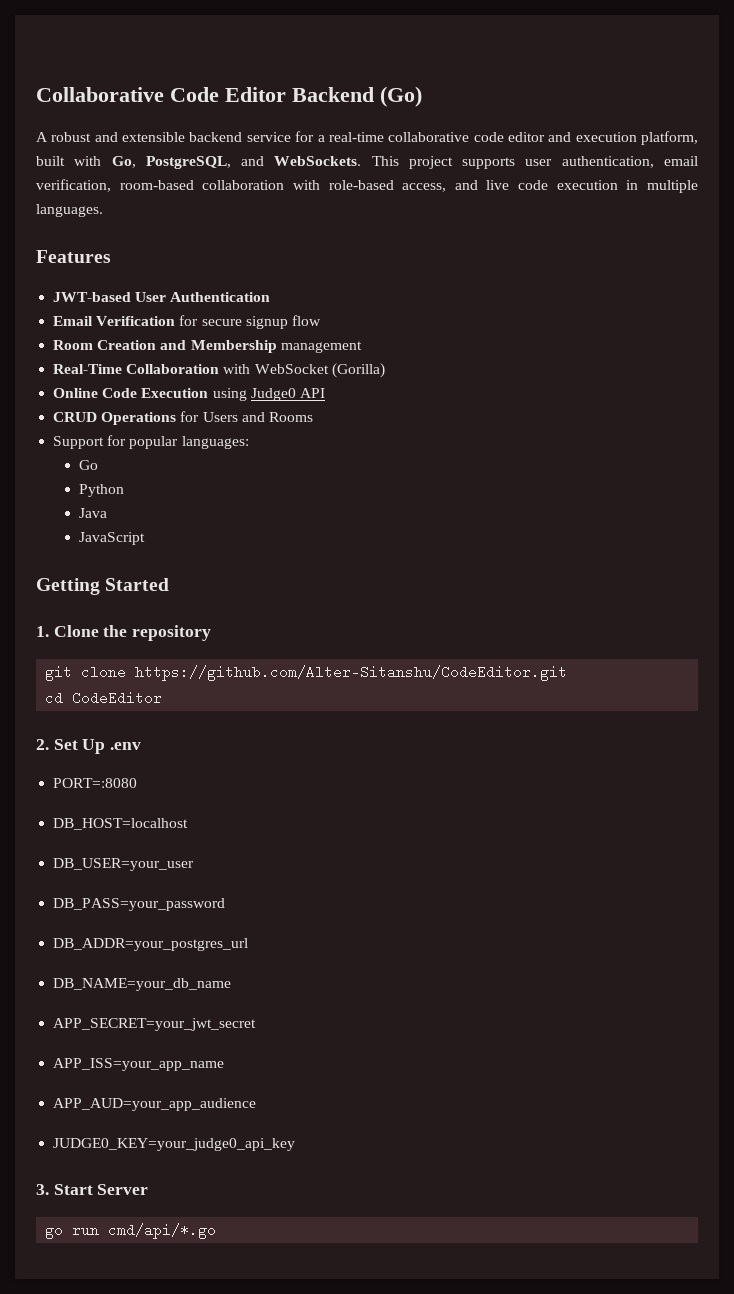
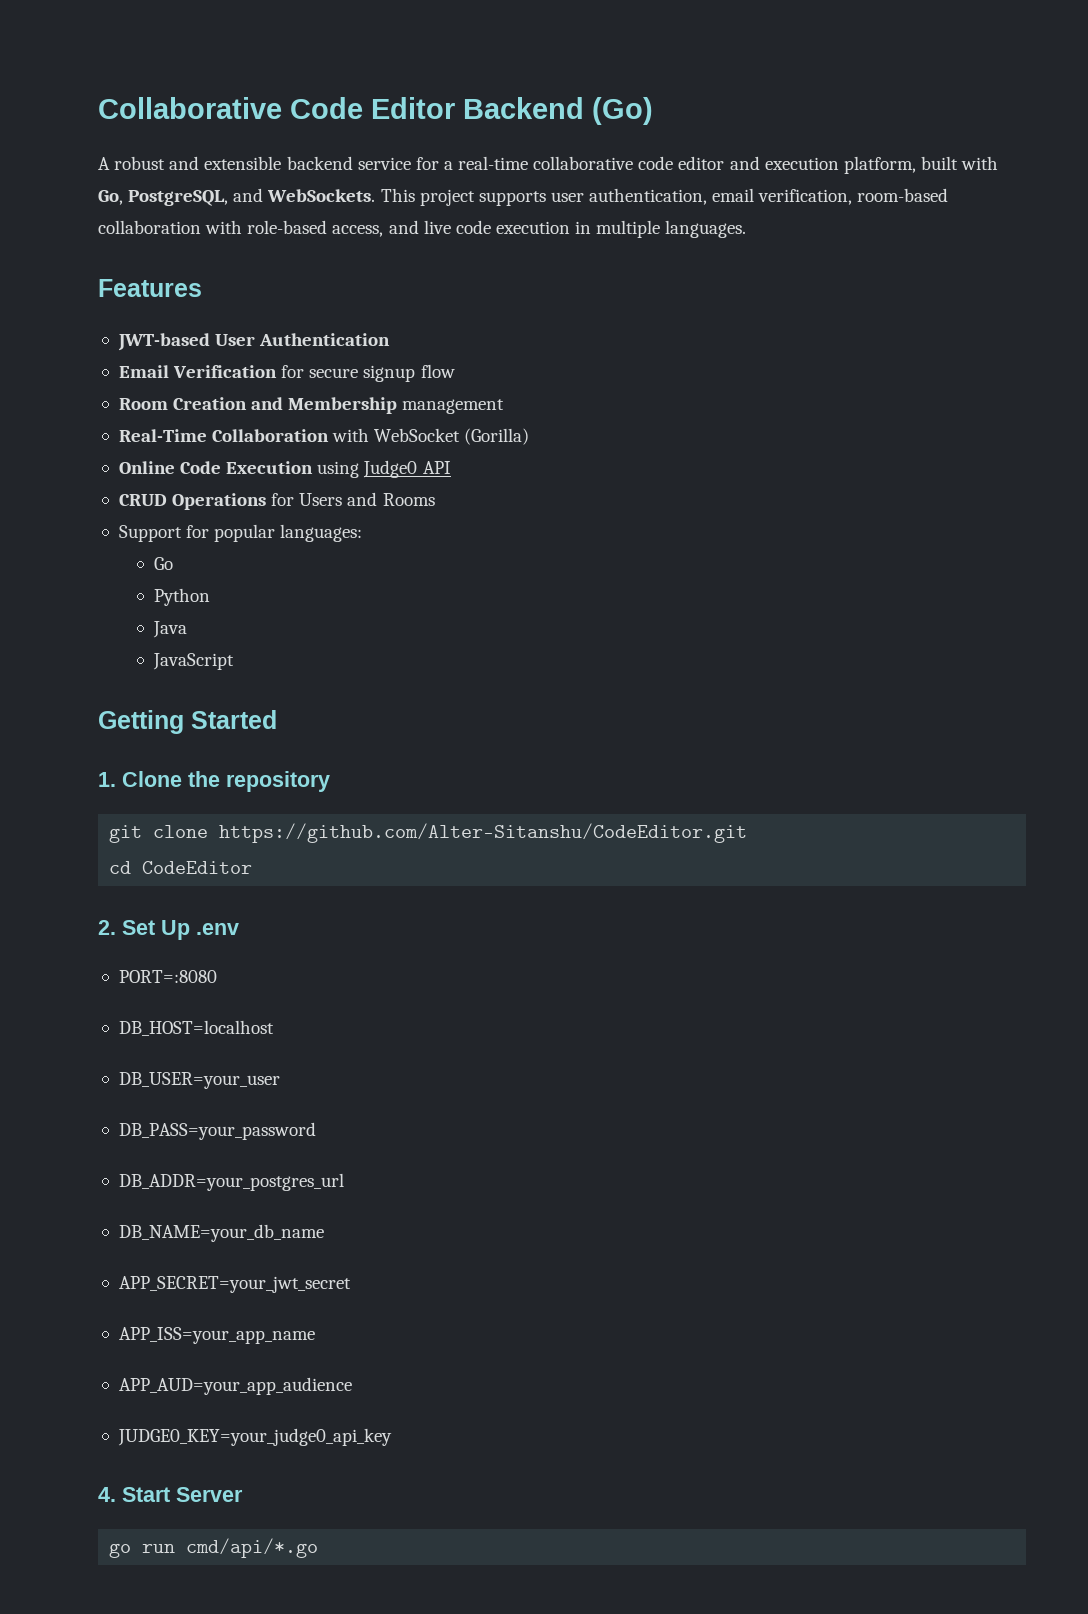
- 3. Start Server
+ 4. Start Server

